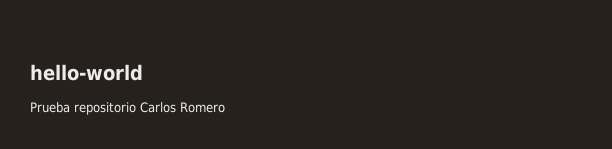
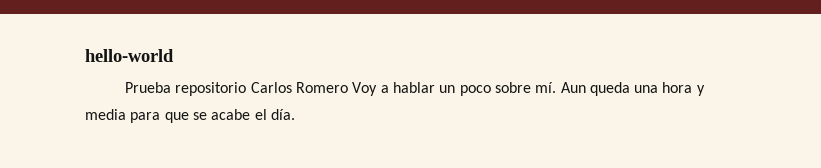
- Prueba repositorio Carlos Romero
+ Prueba repositorio Carlos Romero Voy a hablar un poco sobre mí. Aun queda una hora y media para que se acabe el día.

